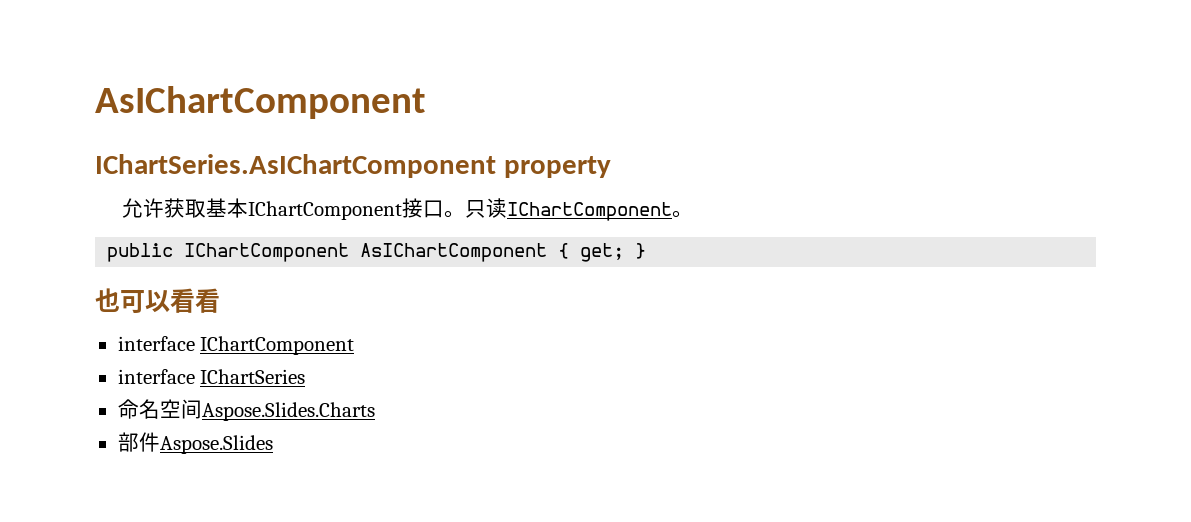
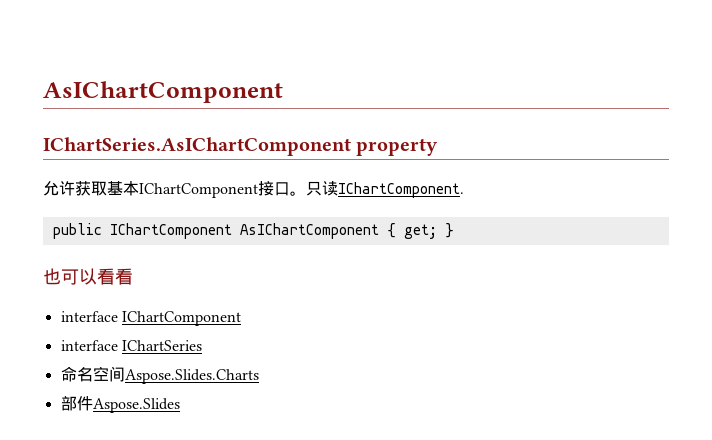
- 只读IChartComponent。
+ 只读IChartComponent.

